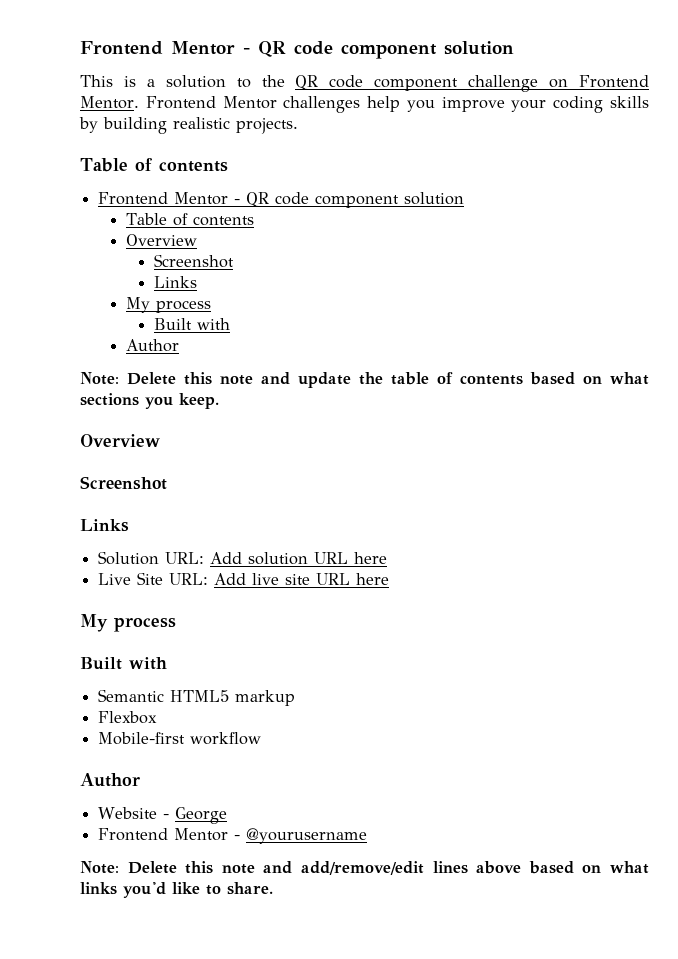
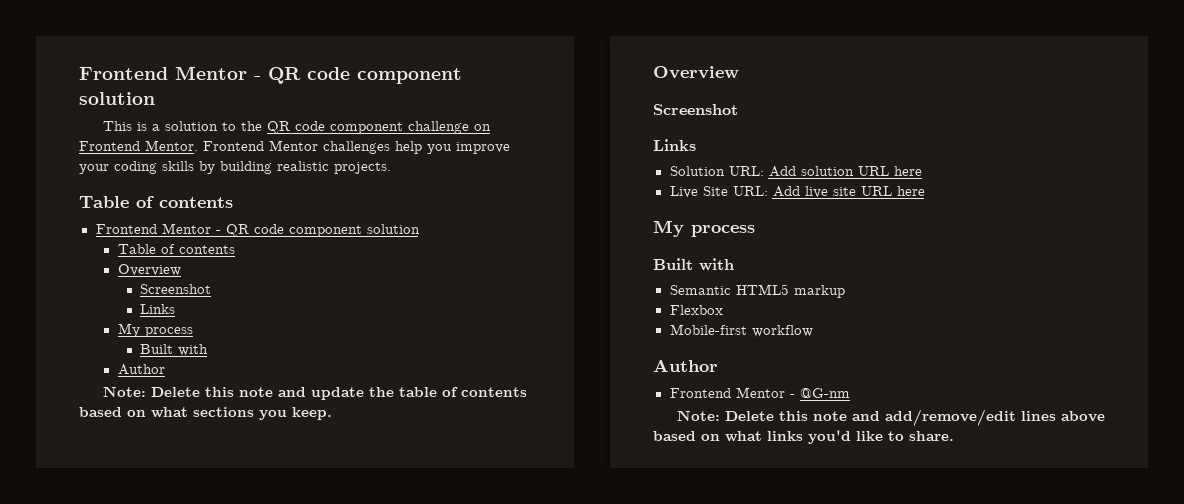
- Website - George
- Frontend Mentor - @yourusername
+ Frontend Mentor - @G-nm

